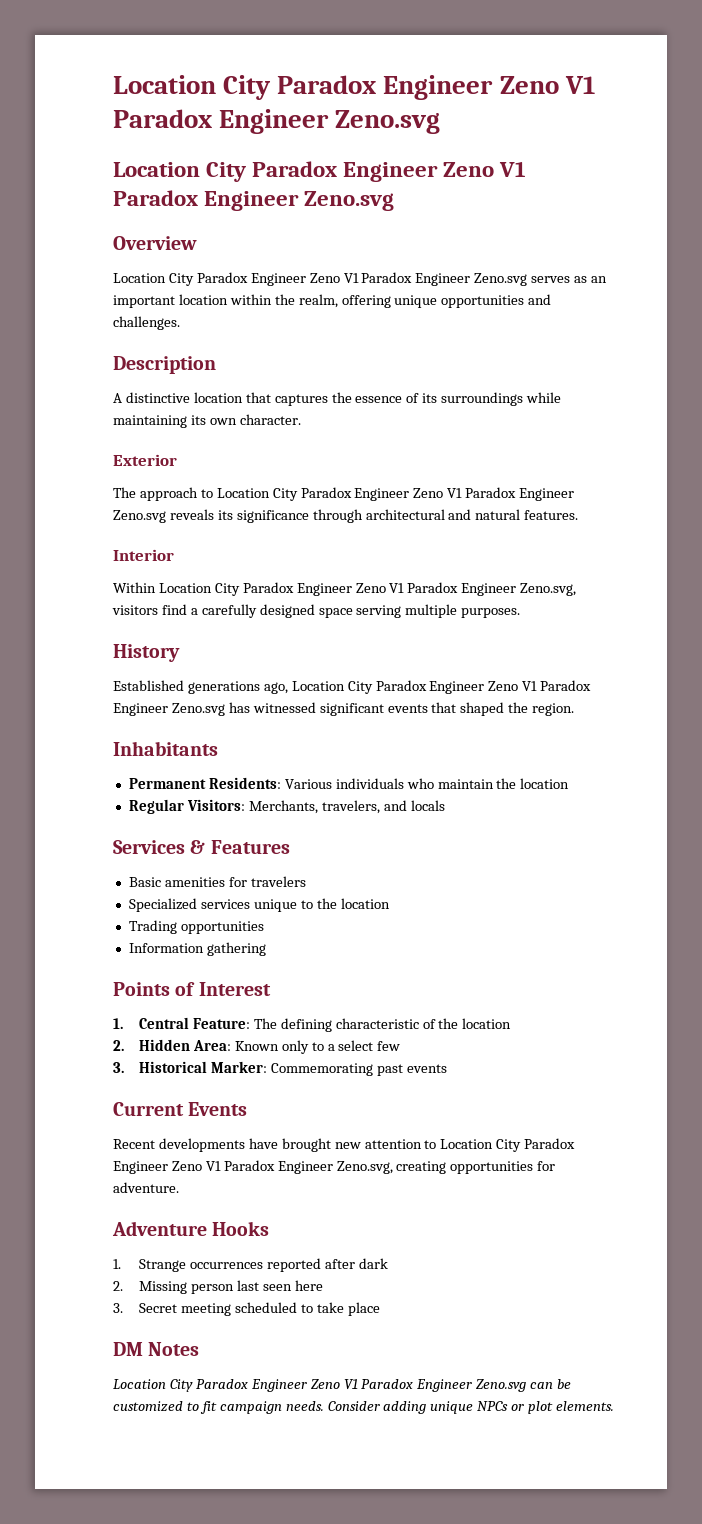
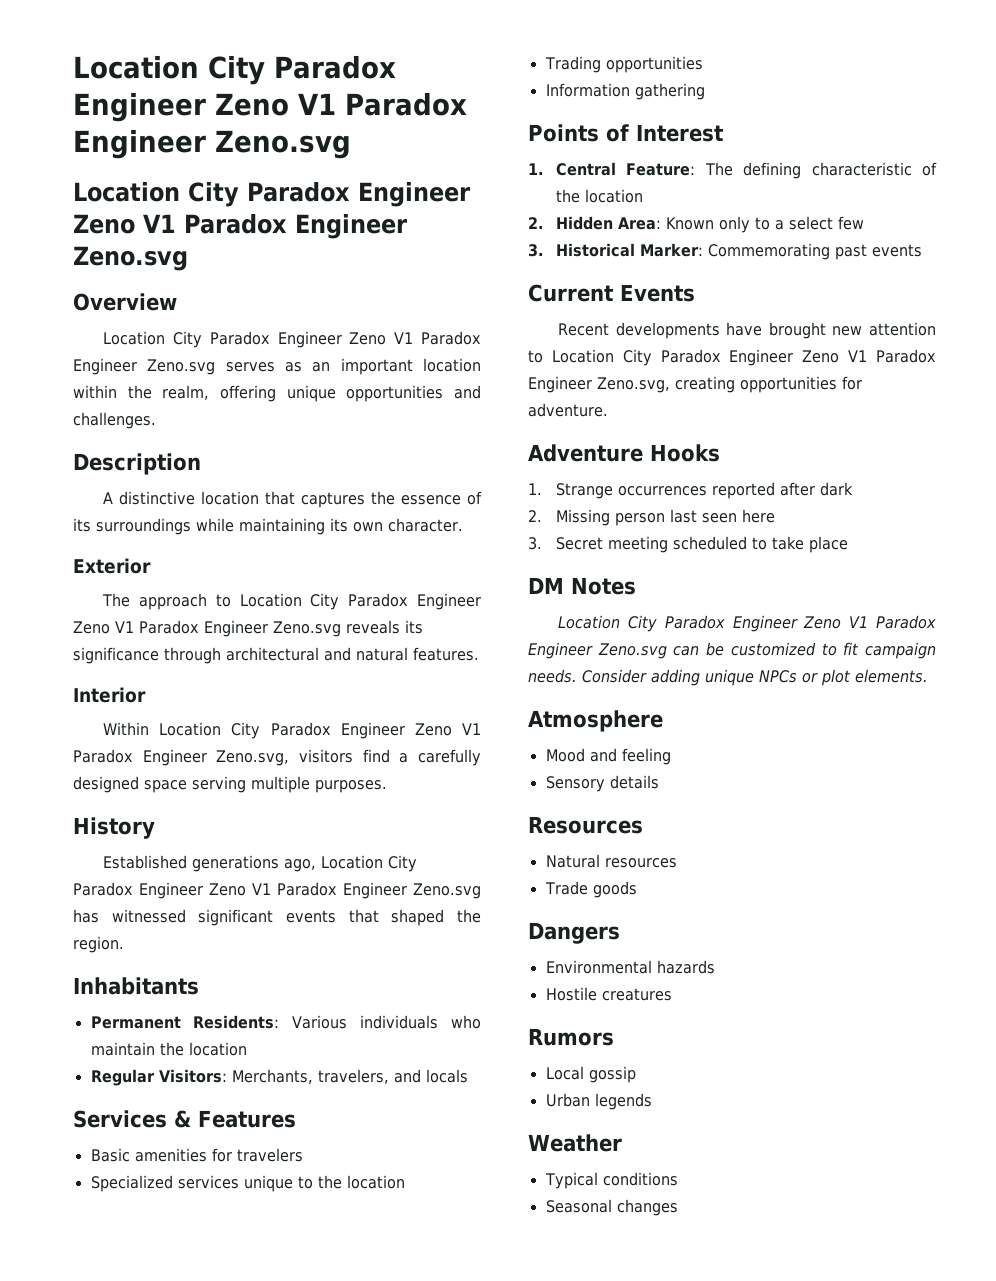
+ Atmosphere
+ Mood and feeling
+ Sensory details
+ Resources
+ Natural resources
+ Trade goods
+ Dangers
+ Environmental hazards
+ Hostile creatures
+ Rumors
+ Local gossip
+ Urban legends
+ Weather
+ Typical conditions
+ Seasonal changes

